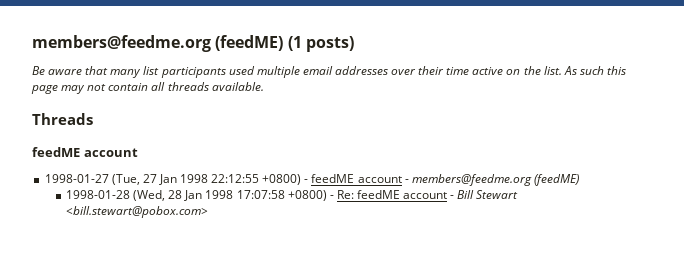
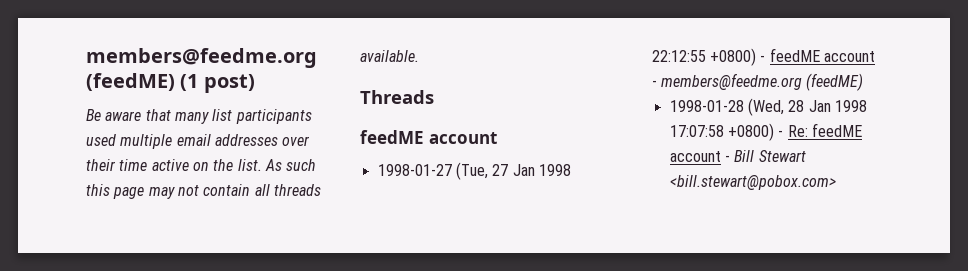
- members@feedme.org (feedME) (1 posts)
+ members@feedme.org (feedME) (1 post)

